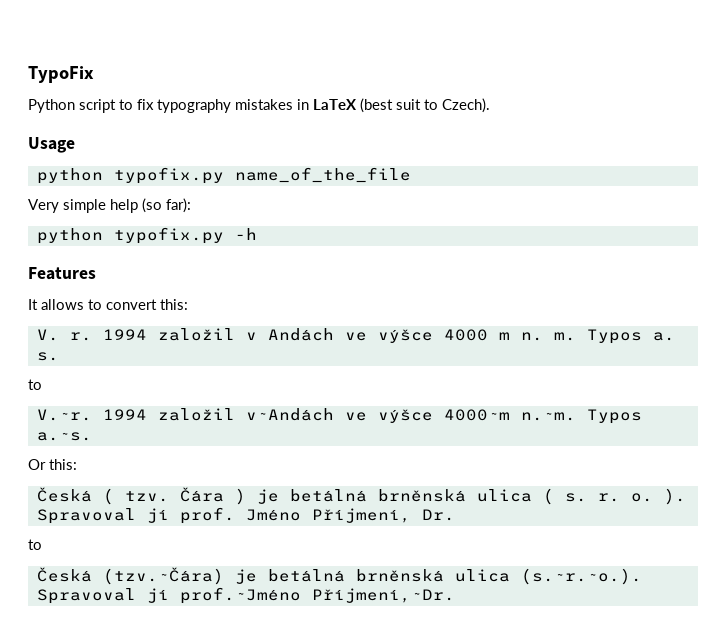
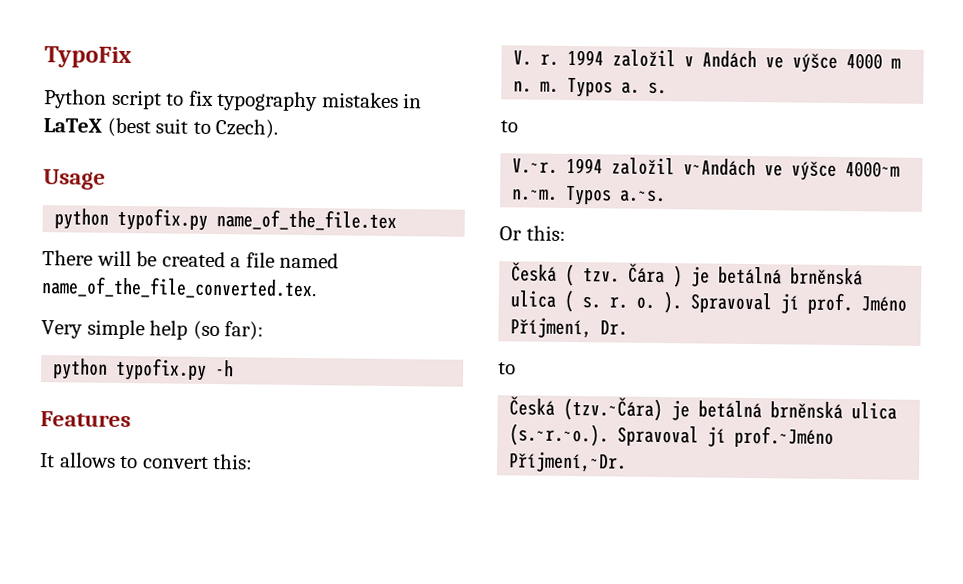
- python typofix.py name_of_the_file
+ python typofix.py name_of_the_file.tex
+ There will be created a file named name_of_the_file_converted.tex.

